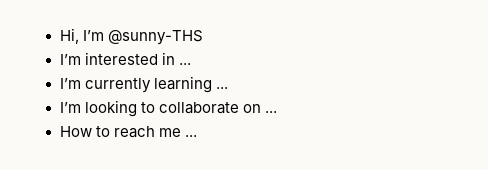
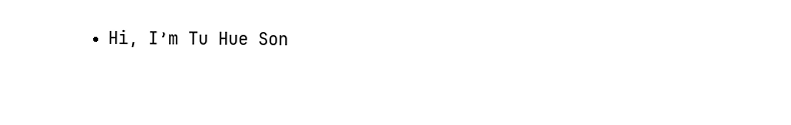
- Hi, I’m @sunny-THS
- I’m interested in ...
- I’m currently learning ...
- I’m looking to collaborate on ...
- How to reach me ...
+ Hi, I’m Tu Hue Son

